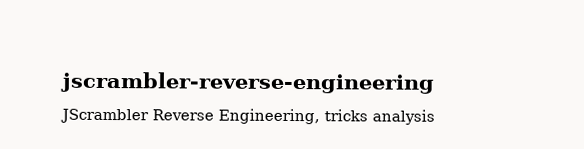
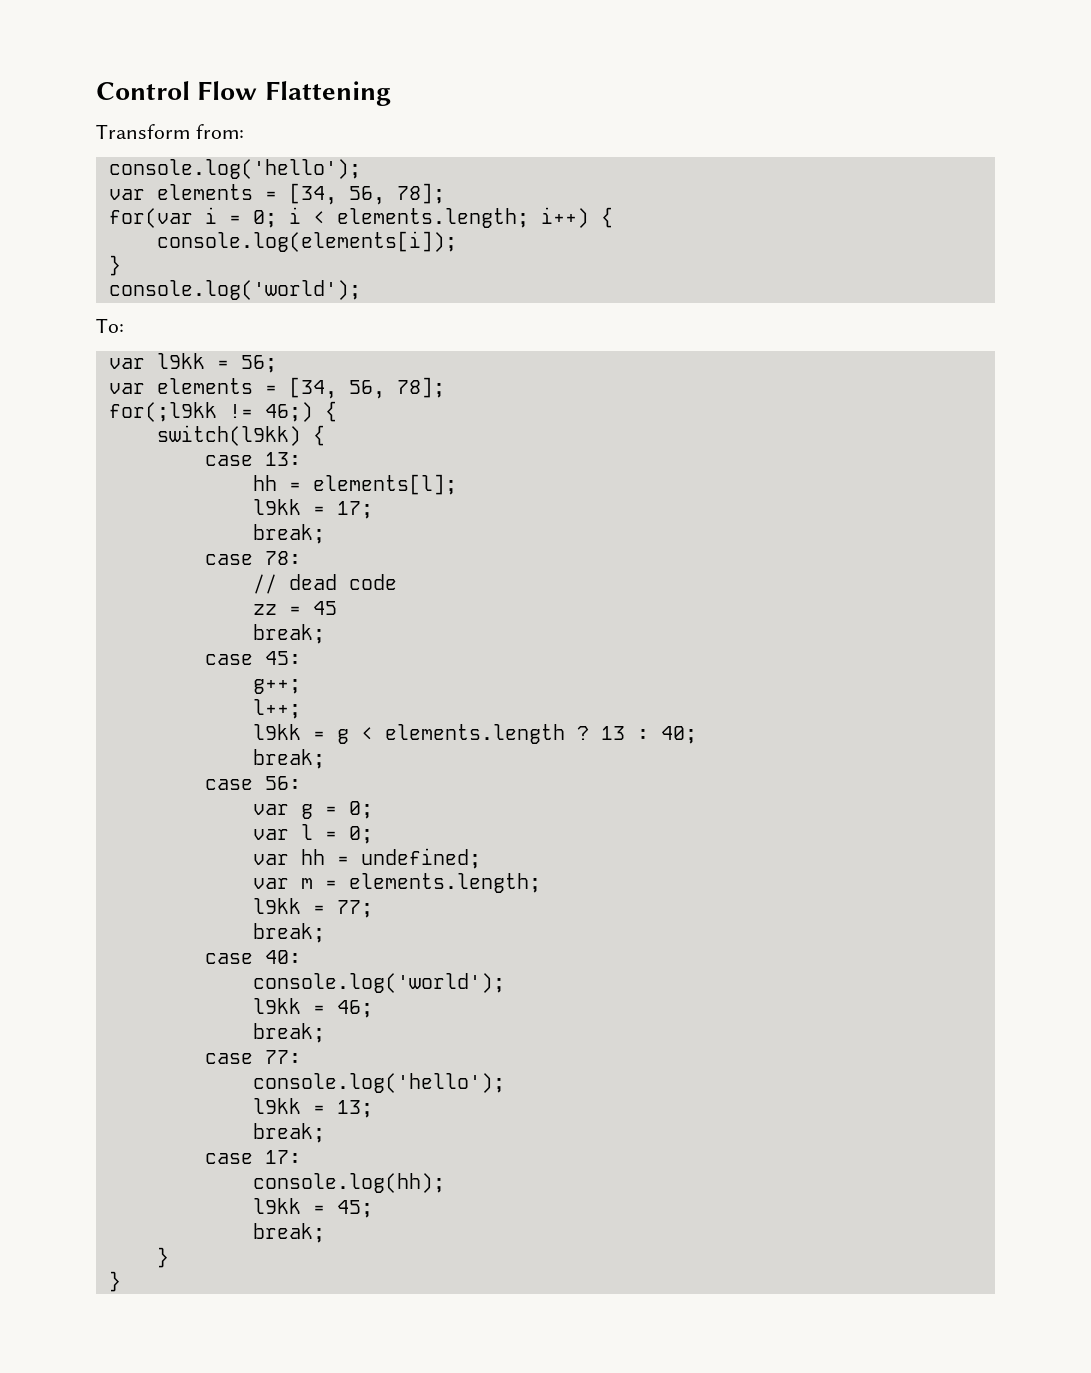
- jscrambler-reverse-engineering
- JScrambler Reverse Engineering, tricks analysis
+ Control Flow Flattening
+ Transform from:
+ console.log('hello');
+ var elements = [34, 56, 78];
+ for(var i = 0; i < elements.length; i++) {
+ console.log(elements[i]);
+ }
+ console.log('world');
+ To:
+ var l9kk = 56;
+ var elements = [34, 56, 78];
+ for(;l9kk != 46;) {
+ switch(l9kk) {
+ case 13:
+ hh = elements[l];
+ l9kk = 17;
+ break;
+ case 78:
+ // dead code
+ zz = 45
+ break;
+ case 45:
+ g++;
+ l++;
+ l9kk = g < elements.length ? 13 : 40;
+ break;
+ case 56:
+ var g = 0;
+ var l = 0;
+ var hh = undefined;
+ var m = elements.length;
+ l9kk = 77;
+ break;
+ case 40:
+ console.log('world');
+ l9kk = 46;
+ break;
+ case 77:
+ console.log('hello');
+ l9kk = 13;
+ break;
+ case 17:
+ console.log(hh);
+ l9kk = 45;
+ break;
+ }
+ }

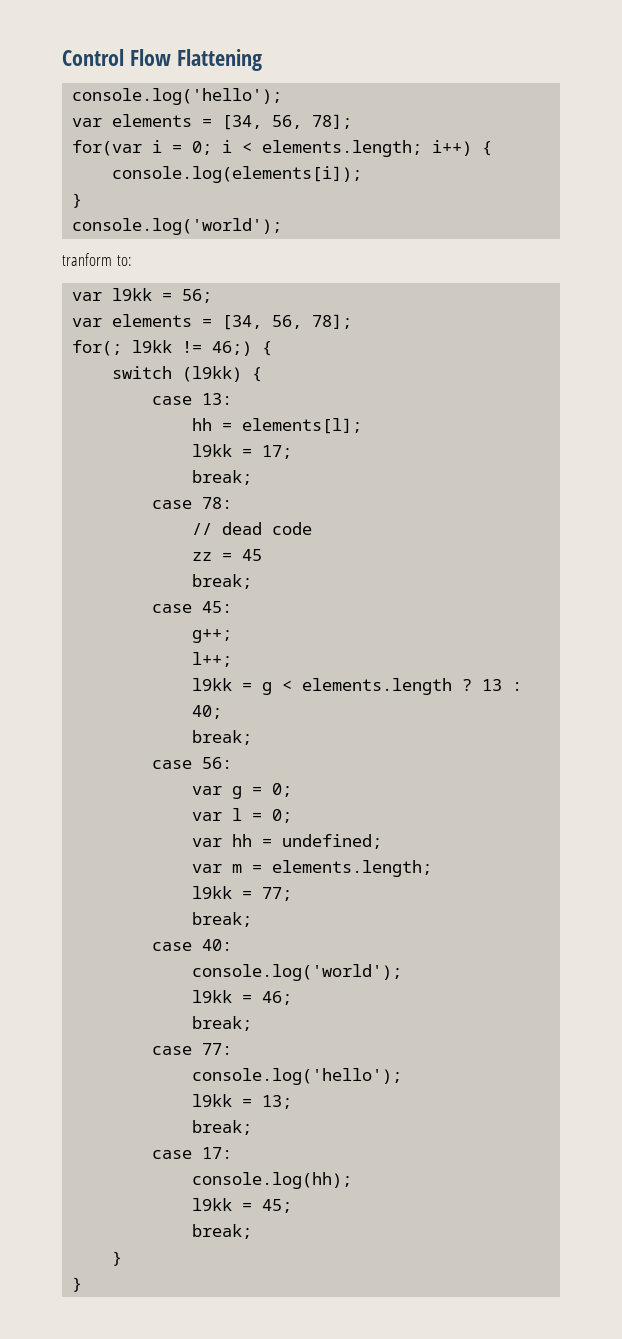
- Transform from:
- To:
+ tranform to:
- for(;l9kk != 46;) {
+ for(; l9kk != 46;) {
- switch(l9kk) {
+ switch (l9kk) {

